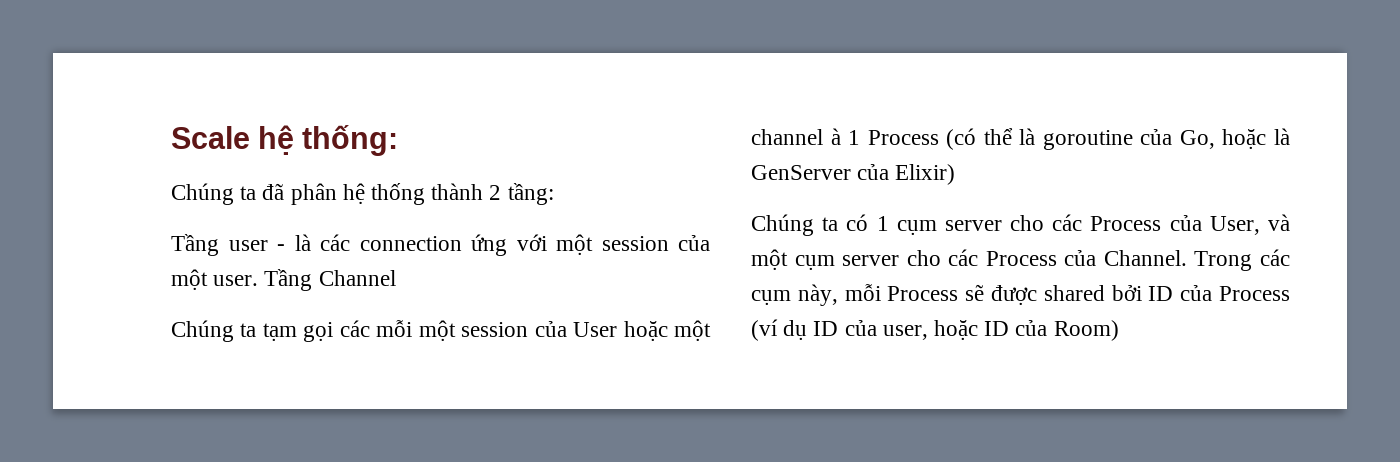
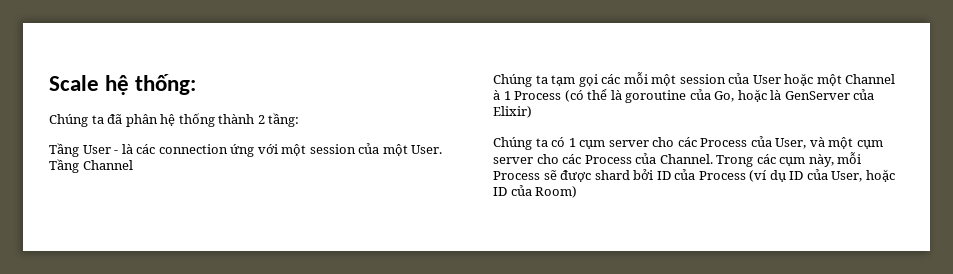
- Tầng user - là các connection ứng với một session của một user.
+ Tầng User - là các connection ứng với một session của một User.
- Chúng ta tạm gọi các mỗi một session của User hoặc một channel à 1 Process (có thể là goroutine của Go, hoặc là GenServer của Elixir)
+ Chúng ta tạm gọi các mỗi một session của User hoặc một Channel à 1 Process (có thể là goroutine của Go, hoặc là GenServer của Elixir)
- Trong các cụm này, mỗi Process sẽ được shared bởi ID của Process (ví dụ ID của user, hoặc ID của Room)
+ Trong các cụm này, mỗi Process sẽ được shard bởi ID của Process (ví dụ ID của User, hoặc ID của Room)

